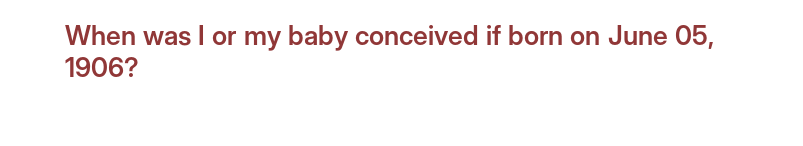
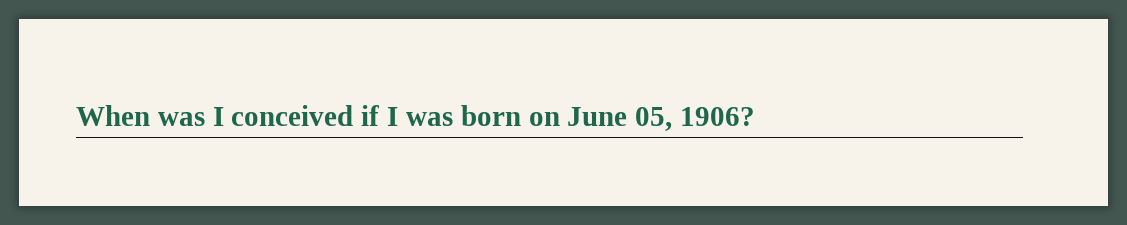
- When was I or my baby conceived if born on June 05, 1906?
+ When was I conceived if I was born on June 05, 1906?

